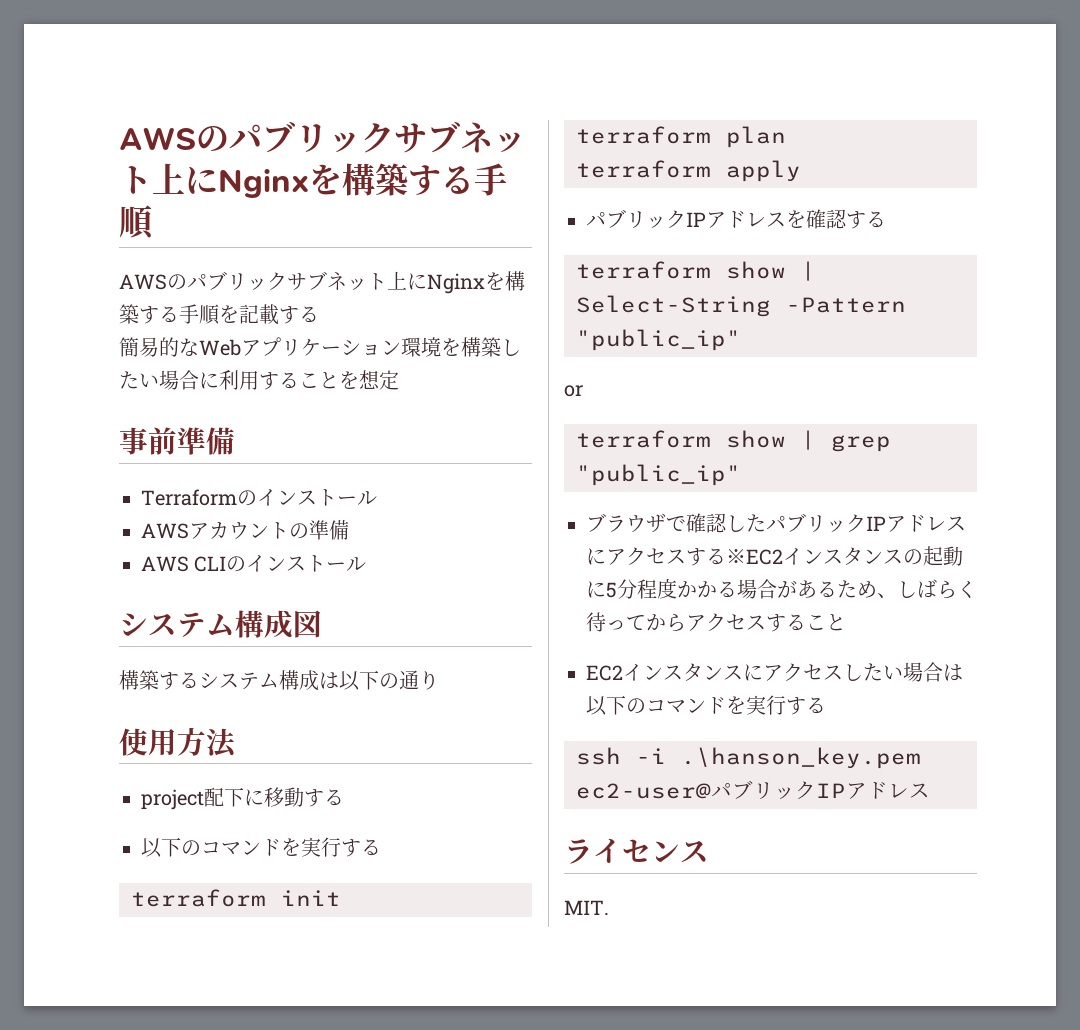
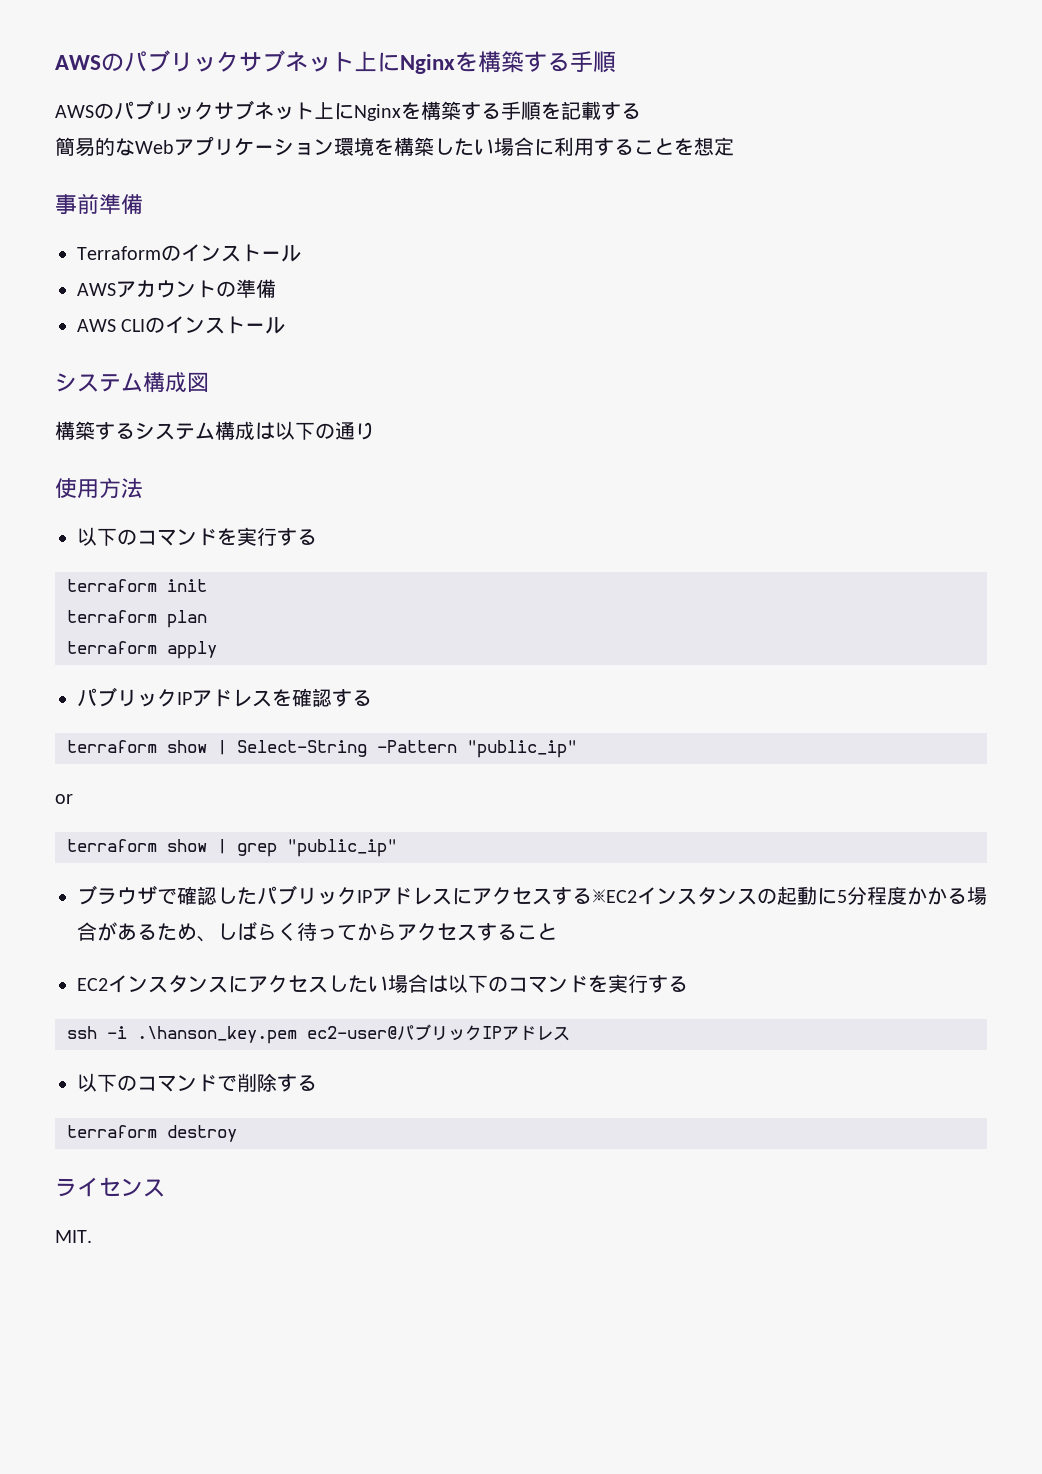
- project配下に移動する
+ 以下のコマンドで削除する
+ terraform destroy

